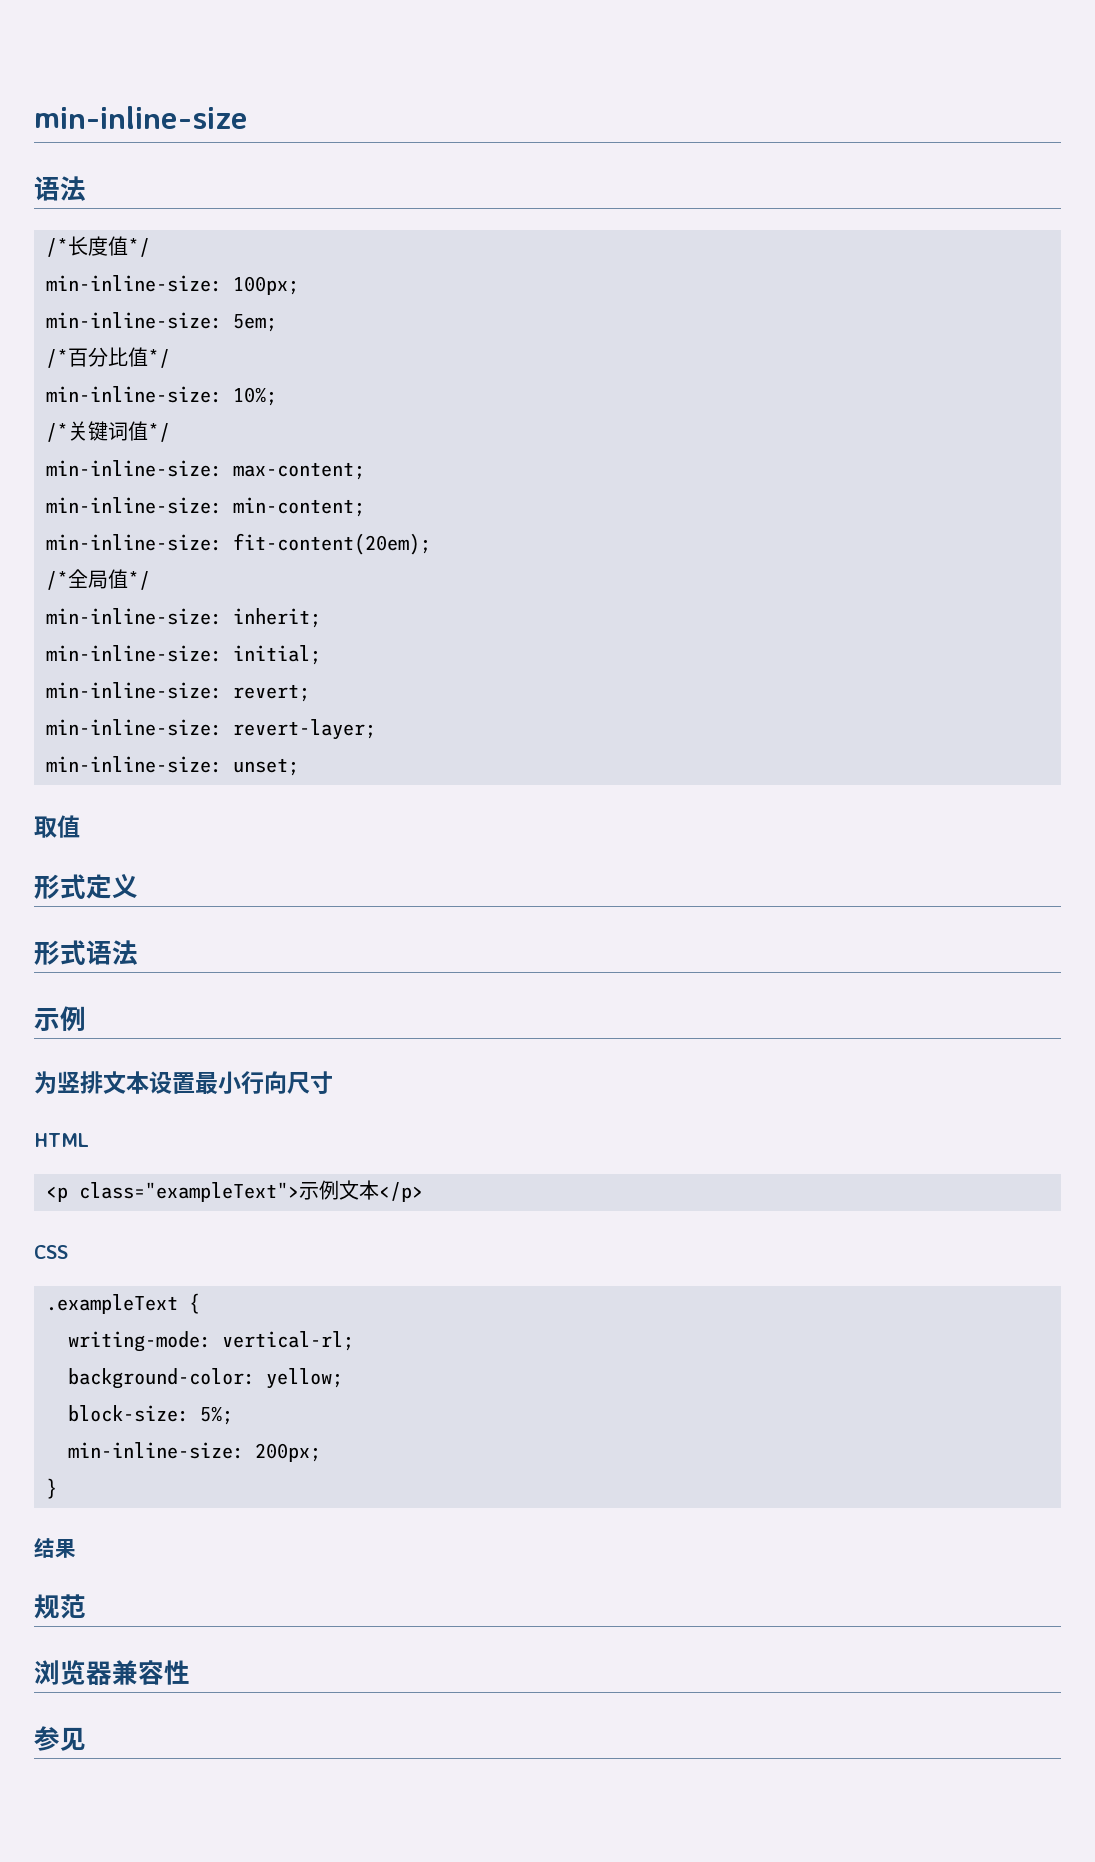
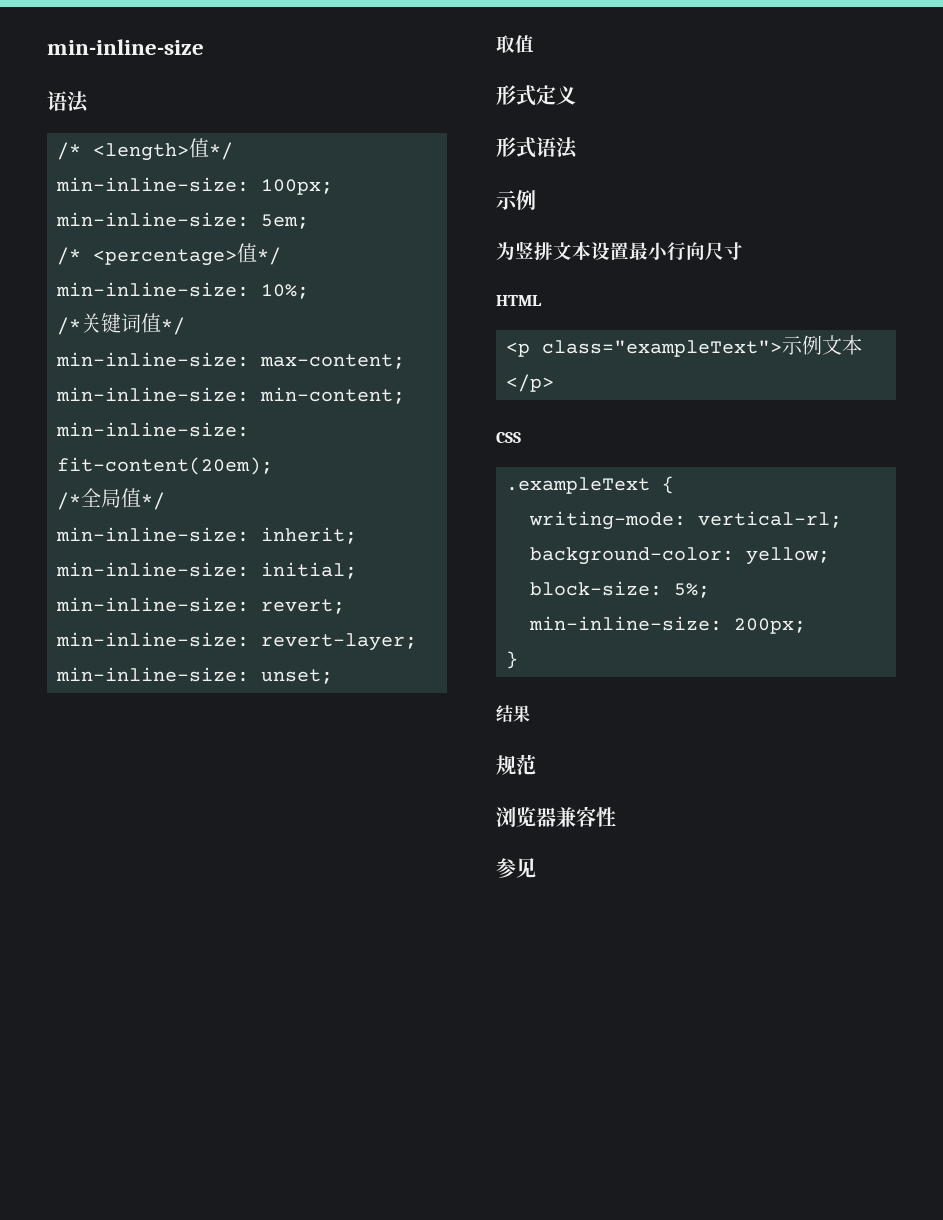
- /*长度值*/
+ /* <length>值*/
- /*百分比值*/
+ /* <percentage>值*/

